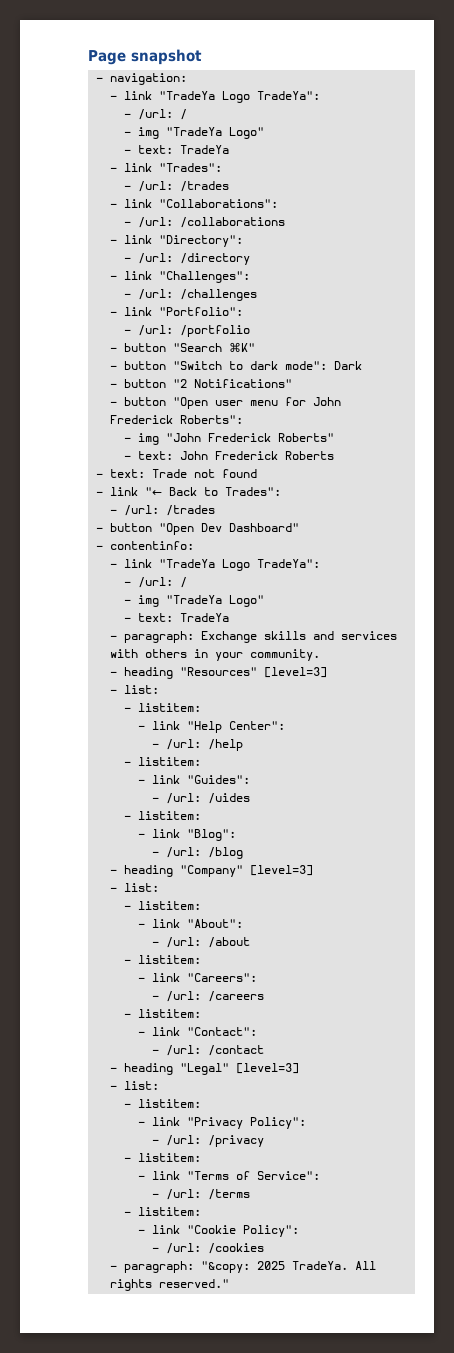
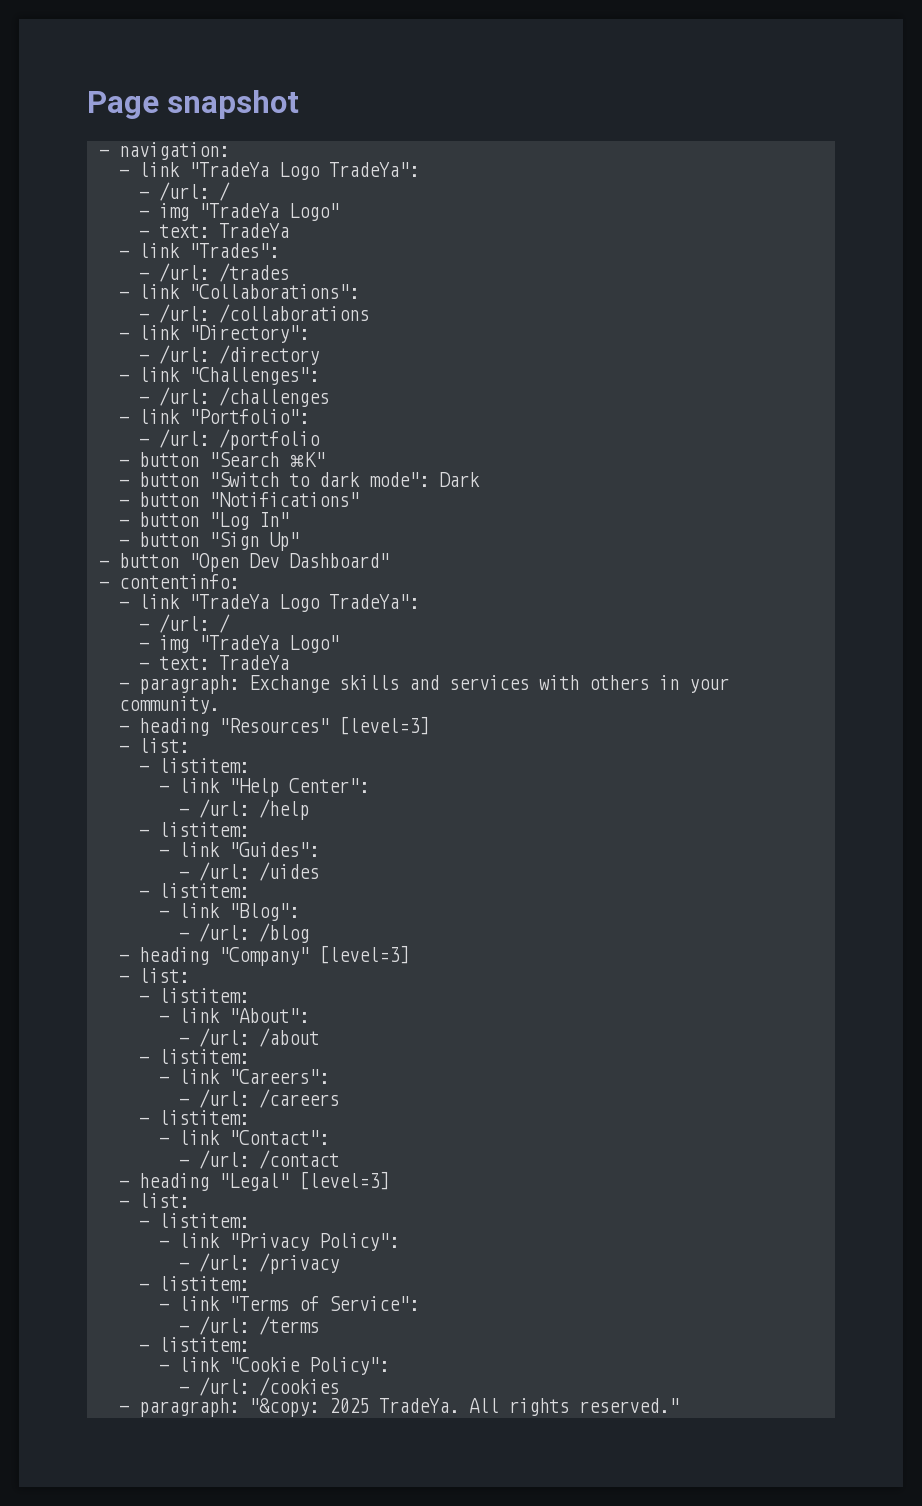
- - button "2 Notifications"
- - button "Open user menu for John Frederick Roberts":
- - img "John Frederick Roberts"
- - text: John Frederick Roberts
- - text: Trade not found
- - link "← Back to Trades":
- - /url: /trades
+ - button "Notifications"
+ - button "Log In"
+ - button "Sign Up"

